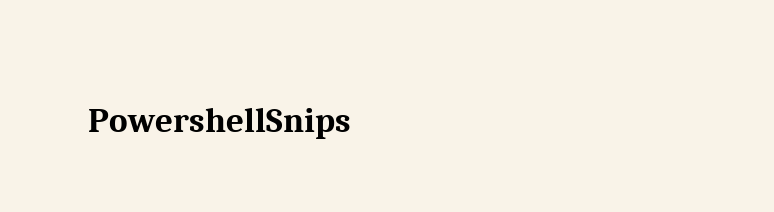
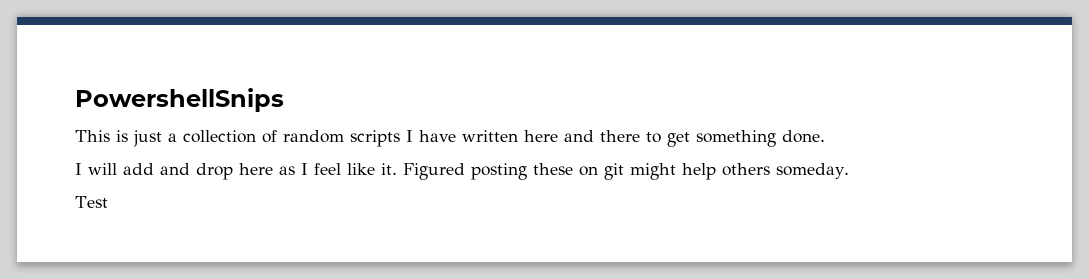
+ This is just a collection of random scripts I have written here and there to get something done.
+ I will add and drop here as I feel like it. Figured posting these on git might help others someday.
+ Test

